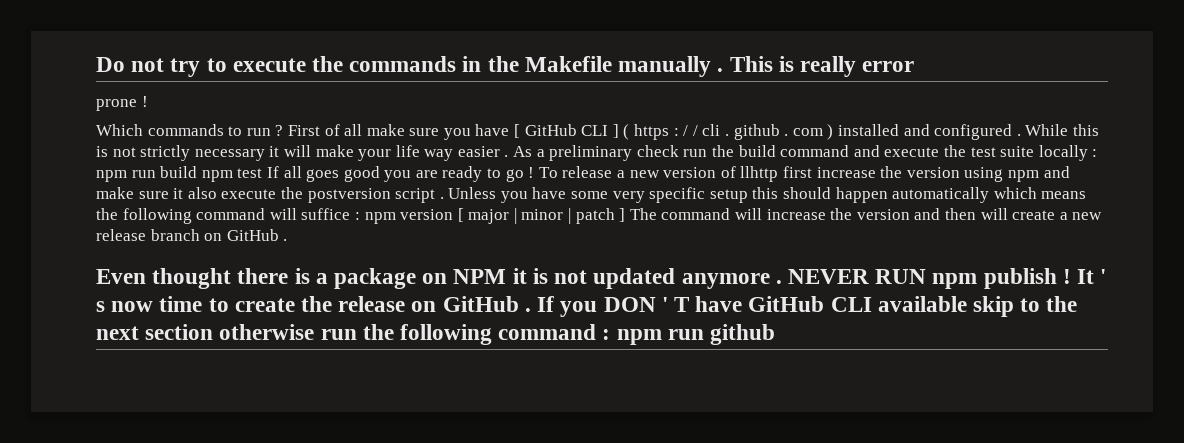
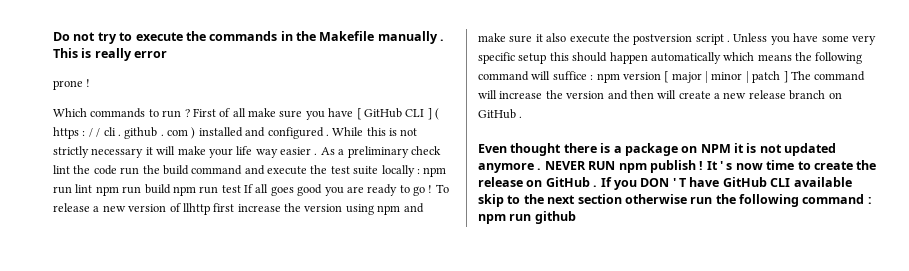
- As a preliminary check run the build command and execute the test suite locally : npm run build npm test If all goes good you are ready to go !
+ As a preliminary check lint the code run the build command and execute the test suite locally : npm run lint npm run build npm run test If all goes good you are ready to go !

